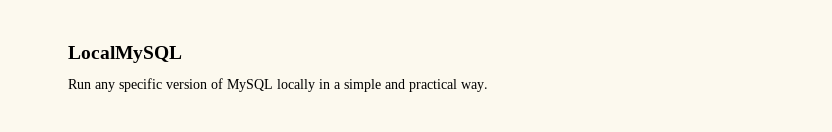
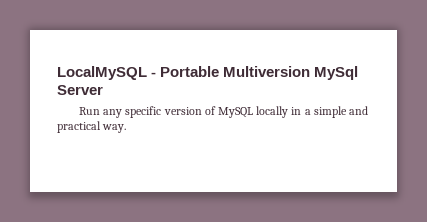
- LocalMySQL
+ LocalMySQL - Portable Multiversion MySql Server

